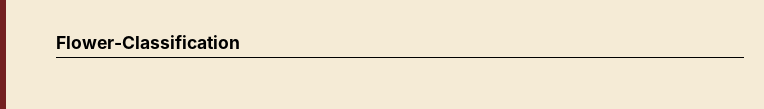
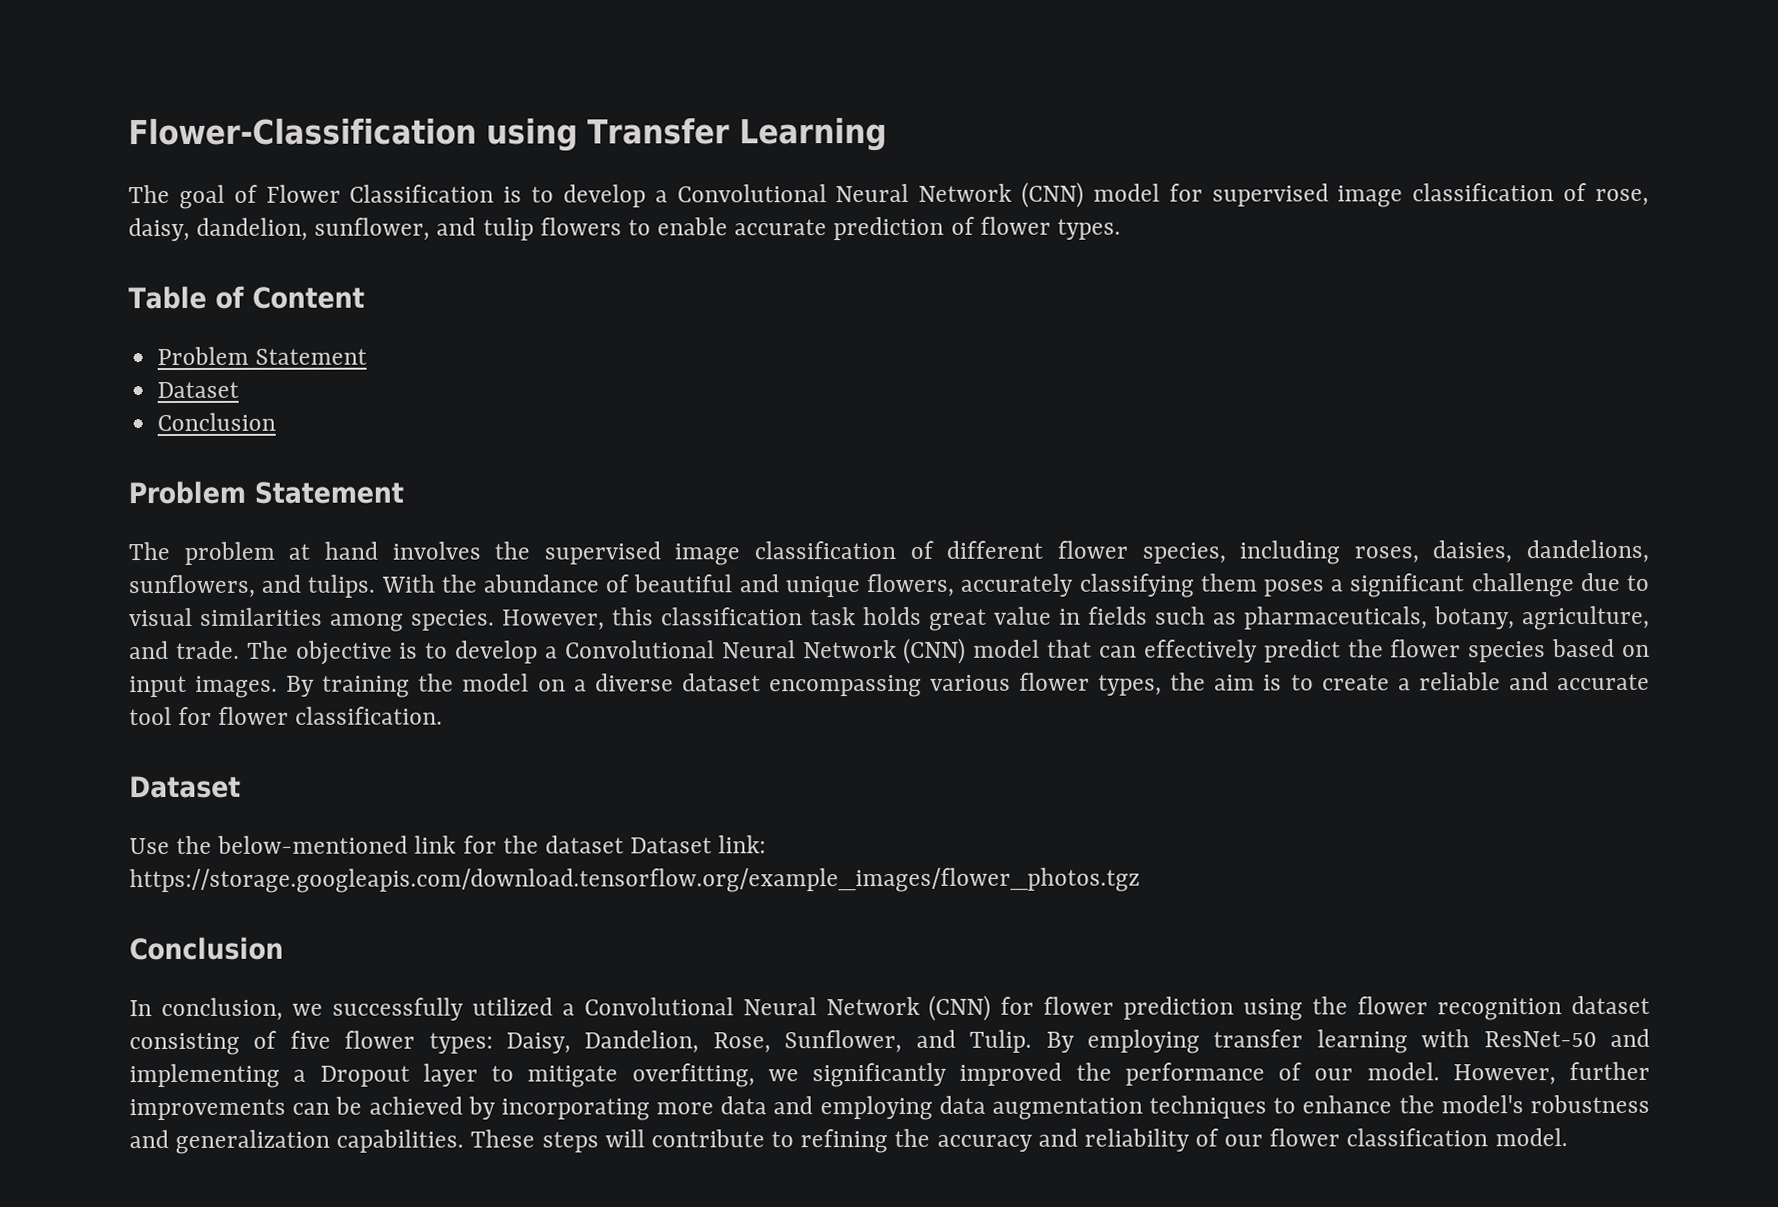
- Flower-Classification
+ Flower-Classification using Transfer Learning
+ The goal of Flower Classification is to develop a Convolutional Neural Network (CNN) model for supervised image classification of rose, daisy, dandelion, sunflower, and tulip flowers to enable accurate prediction of flower types.
+ Table of Content
+ Problem Statement
+ Dataset
+ Conclusion
+ Problem Statement
+ The problem at hand involves the supervised image classification of different flower species, including roses, daisies, dandelions, sunflowers, and tulips. With the abundance of beautiful and unique flowers, accurately classifying them poses a significant challenge due to visual similarities among species. However, this classification task holds great value in fields such as pharmaceuticals, botany, agriculture, and trade. The objective is to develop a Convolutional Neural Network (CNN) model that can effectively predict the flower species based on input images. By training the model on a diverse dataset encompassing various flower types, the aim is to create a reliable and accurate tool for flower classification.
+ Dataset
+ Use the below-mentioned link for the dataset Dataset link: https://storage.googleapis.com/download.tensorflow.org/example_images/flower_photos.tgz
+ Conclusion
+ In conclusion, we successfully utilized a Convolutional Neural Network (CNN) for flower prediction using the flower recognition dataset consisting of five flower types: Daisy, Dandelion, Rose, Sunflower, and Tulip. By employing transfer learning with ResNet-50 and implementing a Dropout layer to mitigate overfitting, we significantly improved the performance of our model. However, further improvements can be achieved by incorporating more data and employing data augmentation techniques to enhance the model's robustness and generalization capabilities. These steps will contribute to refining the accuracy and reliability of our flower classification model.

